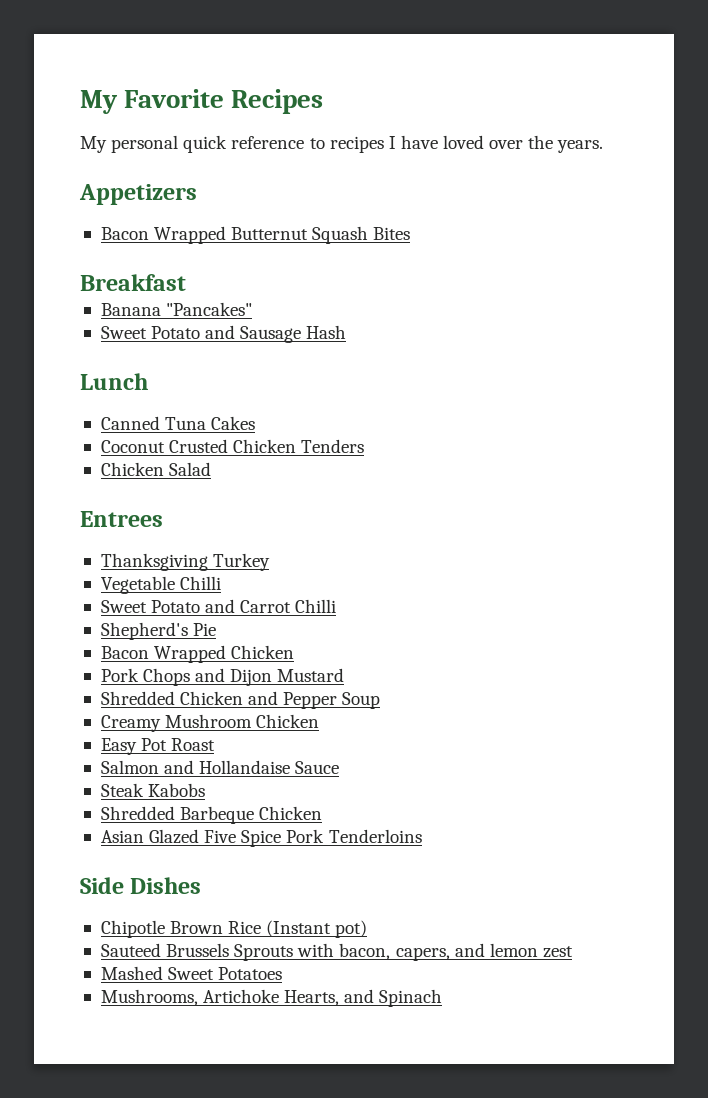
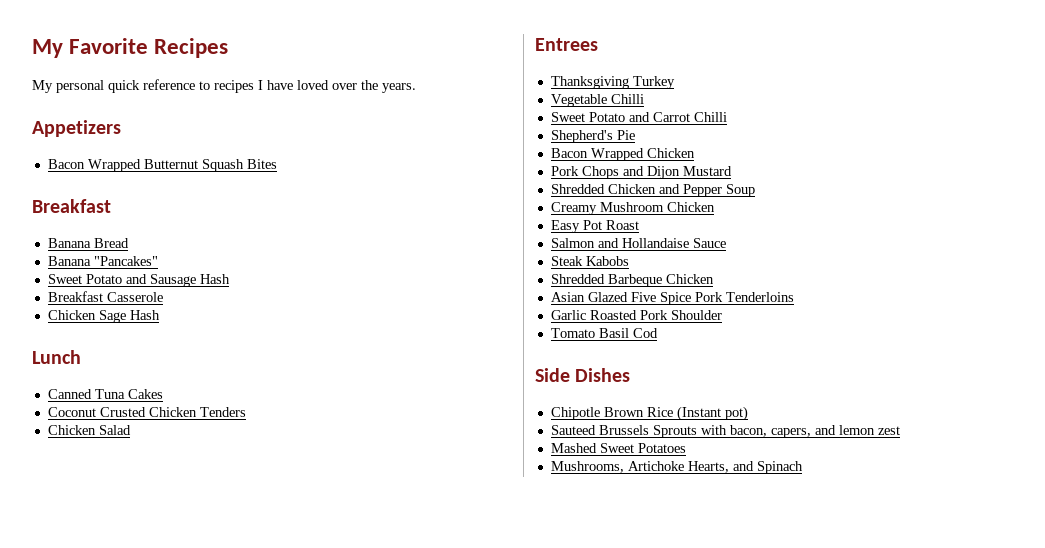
+ Banana Bread
+ Breakfast Casserole
+ Chicken Sage Hash
+ Garlic Roasted Pork Shoulder
+ Tomato Basil Cod

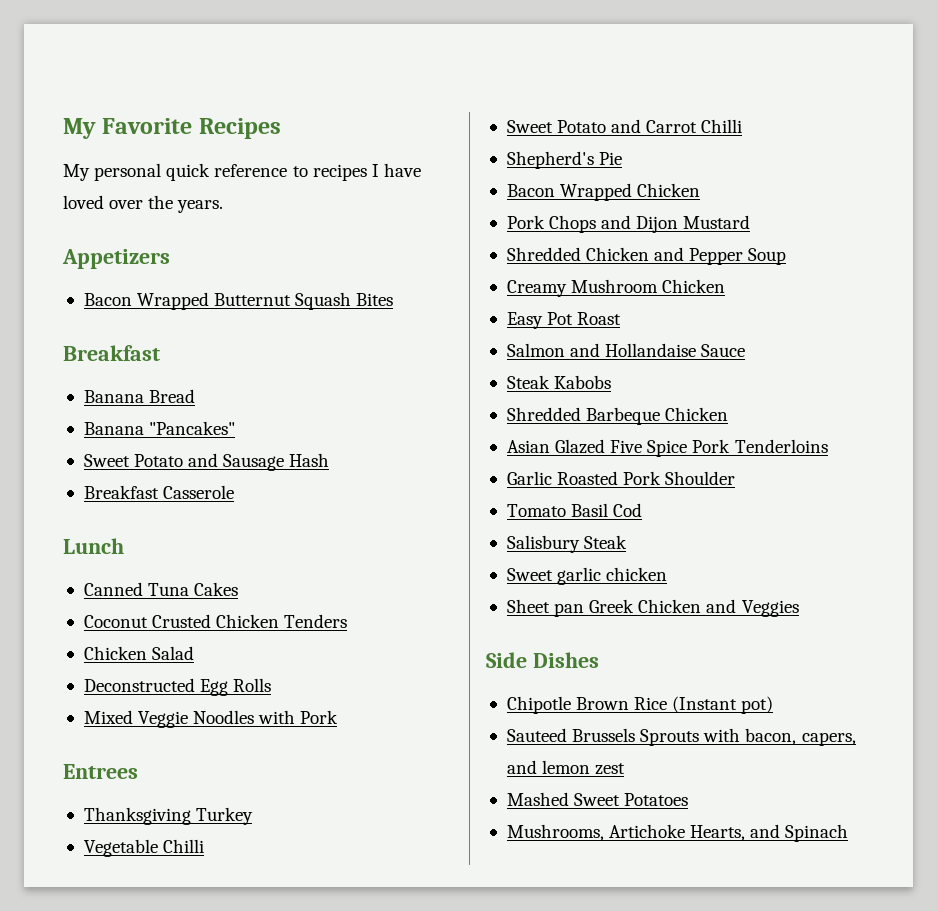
- Chicken Sage Hash
+ Deconstructed Egg Rolls
+ Mixed Veggie Noodles with Pork
+ Salisbury Steak
+ Sweet garlic chicken
+ Sheet pan Greek Chicken and Veggies

